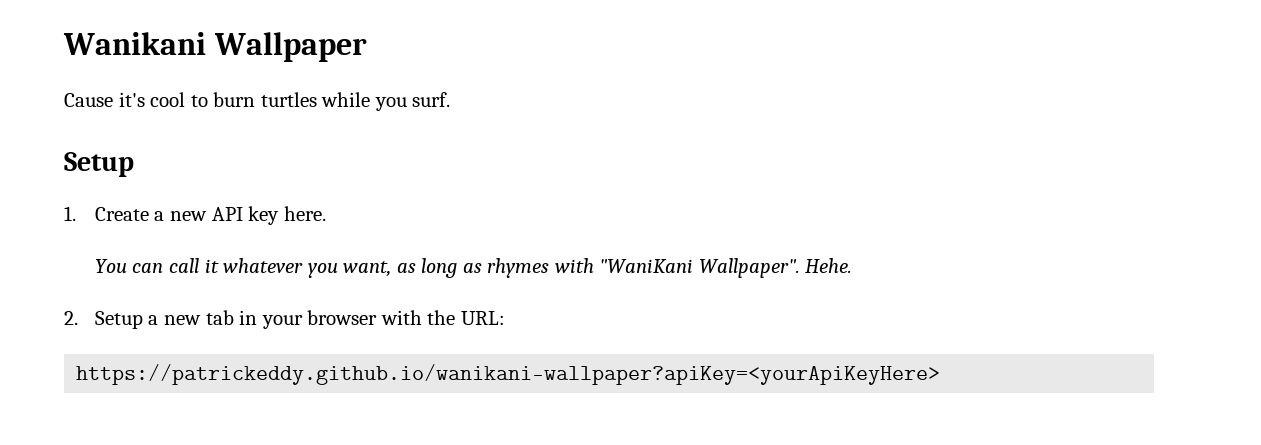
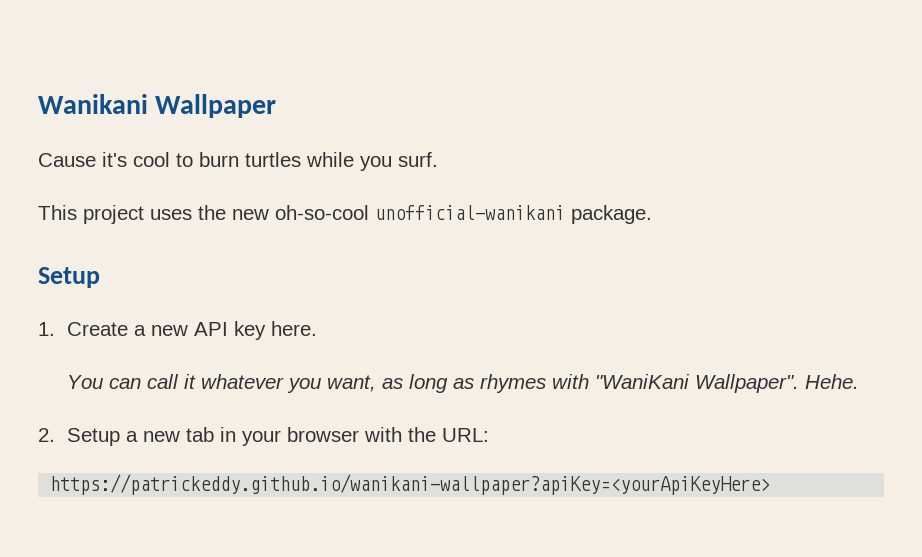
+ This project uses the new oh-so-cool unofficial-wanikani package.

